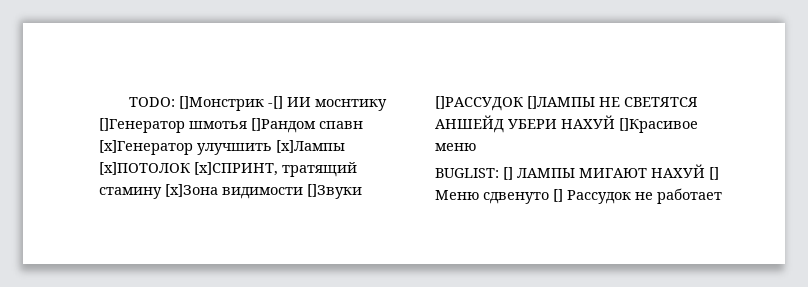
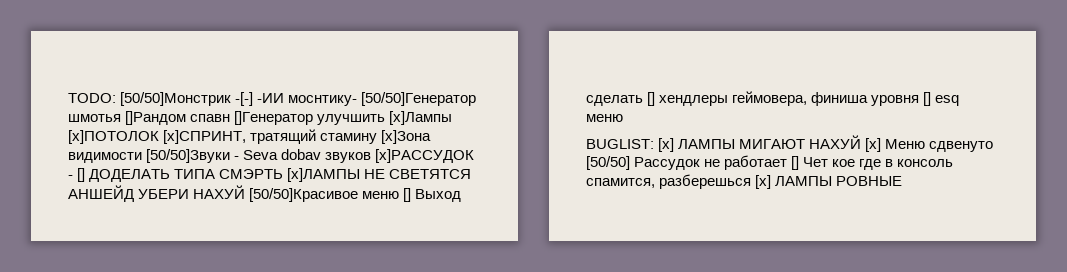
- TODO: []Монстрик -[] ИИ моснтику []Генератор шмотья []Рандом спавн [x]Генератор улучшить [x]Лампы [x]ПОТОЛОК [x]СПРИНТ, тратящий стамину [x]Зона видимости []Звуки []РАССУДОК []ЛАМПЫ НЕ СВЕТЯТСЯ АНШЕЙД УБЕРИ НАХУЙ []Красивое меню
+ TODO: [50/50]Монстрик -[-] -ИИ моснтику- [50/50]Генератор шмотья []Рандом спавн []Генератор улучшить [x]Лампы [x]ПОТОЛОК [x]СПРИНТ, тратящий стамину [x]Зона видимости [50/50]Звуки - Seva dobav звуков [x]РАССУДОК - [] ДОДЕЛАТЬ ТИПА СМЭРТЬ [x]ЛАМПЫ НЕ СВЕТЯТСЯ АНШЕЙД УБЕРИ НАХУЙ [50/50]Красивое меню [] Выход сделать [] хендлеры геймовера, финиша уровня [] esq меню
- BUGLIST: [] ЛАМПЫ МИГАЮТ НАХУЙ [] Меню сдвенуто [] Рассудок не работает
+ BUGLIST: [x] ЛАМПЫ МИГАЮТ НАХУЙ [x] Меню сдвенуто [50/50] Рассудок не работает [] Чет кое где в консоль спамится, разберешься [x] ЛАМПЫ РОВНЫЕ

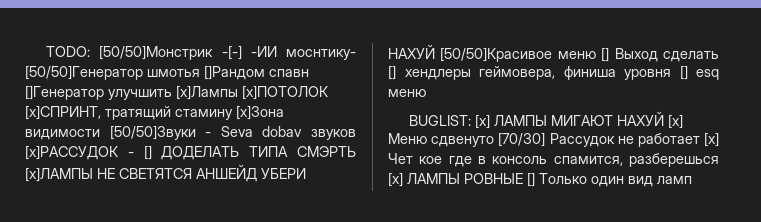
- BUGLIST: [x] ЛАМПЫ МИГАЮТ НАХУЙ [x] Меню сдвенуто [50/50] Рассудок не работает [] Чет кое где в консоль спамится, разберешься [x] ЛАМПЫ РОВНЫЕ
+ BUGLIST: [x] ЛАМПЫ МИГАЮТ НАХУЙ [x] Меню сдвенуто [70/30] Рассудок не работает [x] Чет кое где в консоль спамится, разберешься [x] ЛАМПЫ РОВНЫЕ [] Только один вид ламп

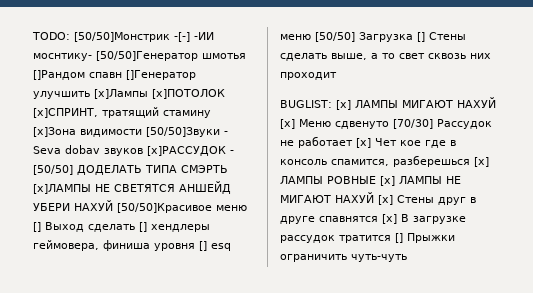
- TODO: [50/50]Монстрик -[-] -ИИ моснтику- [50/50]Генератор шмотья []Рандом спавн []Генератор улучшить [x]Лампы [x]ПОТОЛОК [x]СПРИНТ, тратящий стамину [x]Зона видимости [50/50]Звуки - Seva dobav звуков [x]РАССУДОК - [] ДОДЕЛАТЬ ТИПА СМЭРТЬ [x]ЛАМПЫ НЕ СВЕТЯТСЯ АНШЕЙД УБЕРИ НАХУЙ [50/50]Красивое меню [] Выход сделать [] хендлеры геймовера, финиша уровня [] esq меню
+ TODO: [50/50]Монстрик -[-] -ИИ моснтику- [50/50]Генератор шмотья []Рандом спавн []Генератор улучшить [x]Лампы [x]ПОТОЛОК [x]СПРИНТ, тратящий стамину [x]Зона видимости [50/50]Звуки - Seva dobav звуков [x]РАССУДОК - [50/50] ДОДЕЛАТЬ ТИПА СМЭРТЬ [x]ЛАМПЫ НЕ СВЕТЯТСЯ АНШЕЙД УБЕРИ НАХУЙ [50/50]Красивое меню [] Выход сделать [] хендлеры геймовера, финиша уровня [] esq меню [50/50] Загрузка [] Стены сделать выше, а то свет сквозь них проходит
- BUGLIST: [x] ЛАМПЫ МИГАЮТ НАХУЙ [x] Меню сдвенуто [70/30] Рассудок не работает [x] Чет кое где в консоль спамится, разберешься [x] ЛАМПЫ РОВНЫЕ [] Только один вид ламп
+ BUGLIST: [x] ЛАМПЫ МИГАЮТ НАХУЙ [x] Меню сдвенуто [70/30] Рассудок не работает [x] Чет кое где в консоль спамится, разберешься [x] ЛАМПЫ РОВНЫЕ [x] ЛАМПЫ НЕ МИГАЮТ НАХУЙ [x] Стены друг в друге спавнятся [x] В загрузке рассудок тратится [] Прыжки ограничить чуть-чуть

